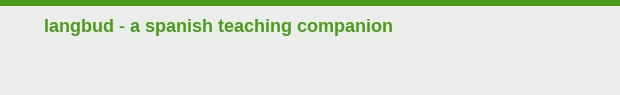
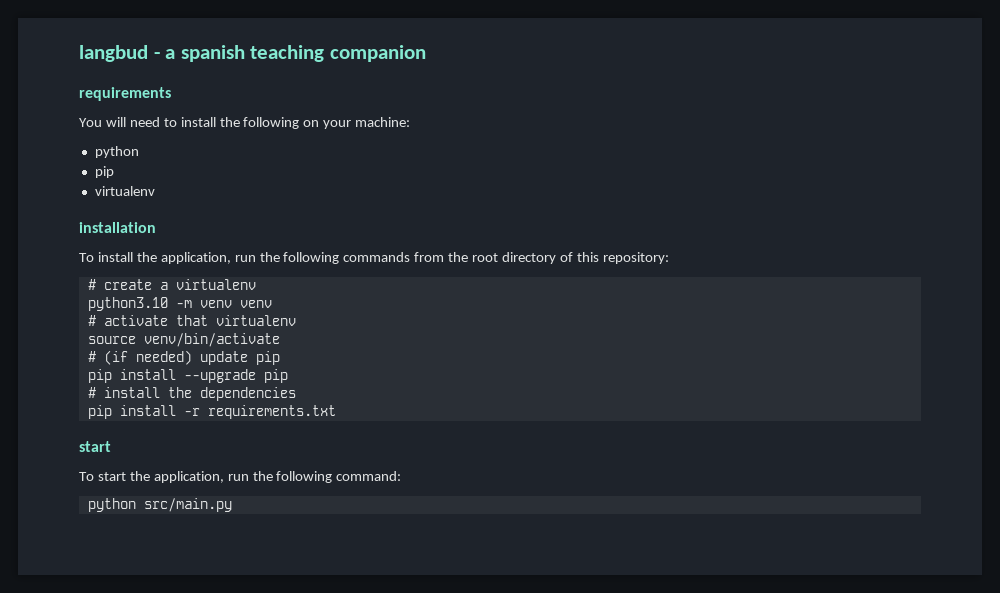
+ requirements
+ You will need to install the following on your machine:
+ python
+ pip
+ virtualenv
+ installation
+ To install the application, run the following commands from the root directory of this repository:
+ # create a virtualenv
+ python3.10 -m venv venv
+ # activate that virtualenv
+ source venv/bin/activate
+ # (if needed) update pip
+ pip install --upgrade pip
+ # install the dependencies
+ pip install -r requirements.txt
+ start
+ To start the application, run the following command:
+ python src/main.py

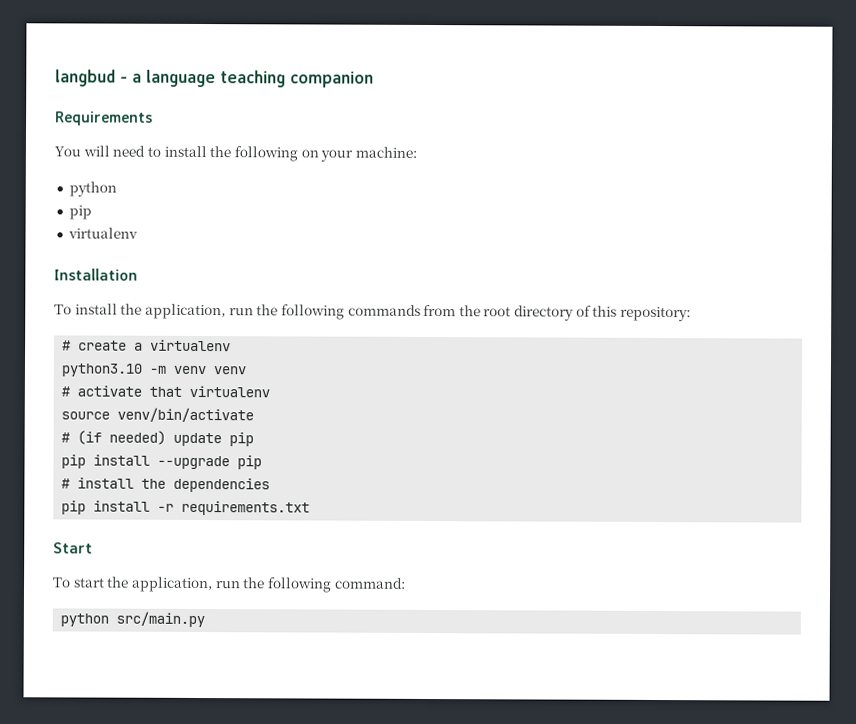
- langbud - a spanish teaching companion
+ langbud - a language teaching companion
- requirements
+ Requirements
- installation
+ Installation
  pip install -r requirements.txt
- start
+ Start

